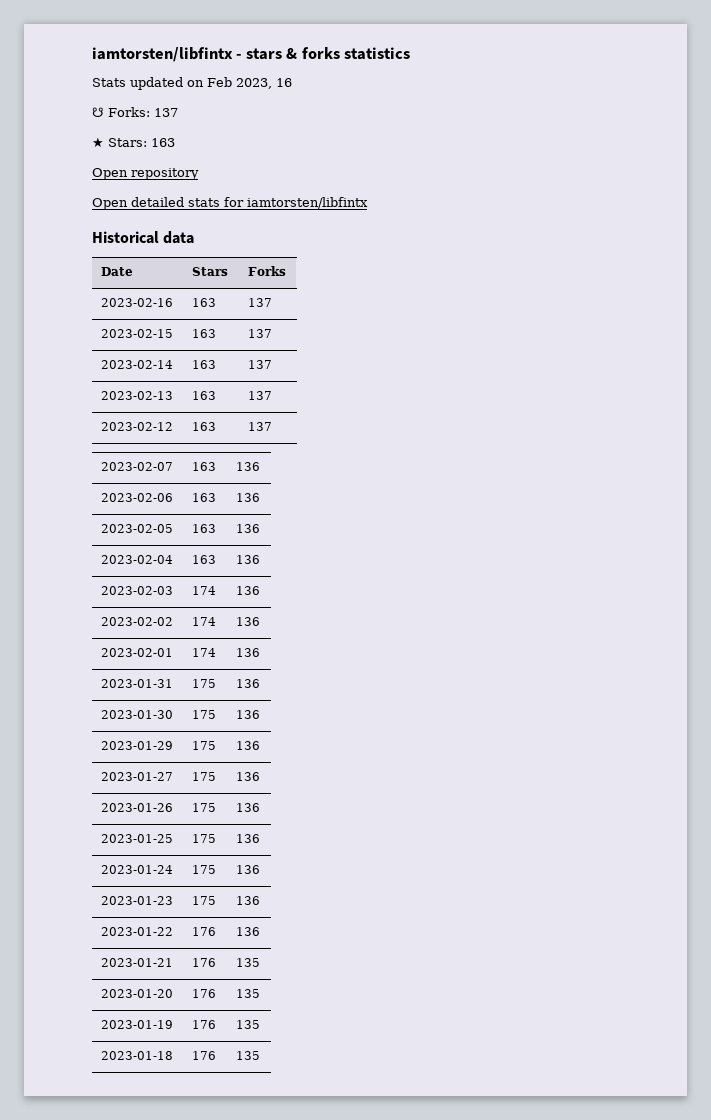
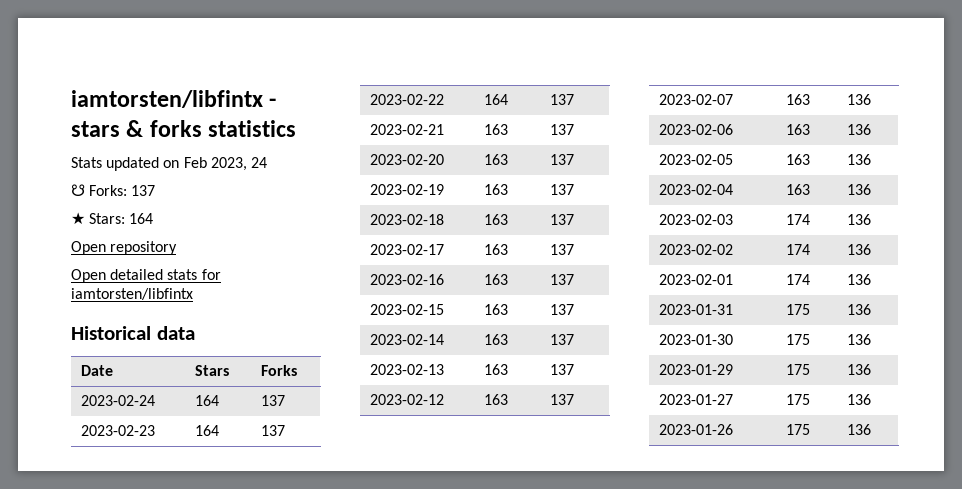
- Stats updated on Feb 2023, 16
+ Stats updated on Feb 2023, 24
- ★ Stars: 163
+ ★ Stars: 164
+ 2023-02-24 | 164 | 137
+ 2023-02-23 | 164 | 137
+ 2023-02-22 | 164 | 137
+ 2023-02-21 | 163 | 137
+ 2023-02-20 | 163 | 137
+ 2023-02-19 | 163 | 137
+ 2023-02-18 | 163 | 137
+ 2023-02-17 | 163 | 137
- 2023-01-25 | 175 | 136
- 2023-01-24 | 175 | 136
- 2023-01-23 | 175 | 136
- 2023-01-22 | 176 | 136
- 2023-01-21 | 176 | 135
- 2023-01-20 | 176 | 135
- 2023-01-19 | 176 | 135
- 2023-01-18 | 176 | 135

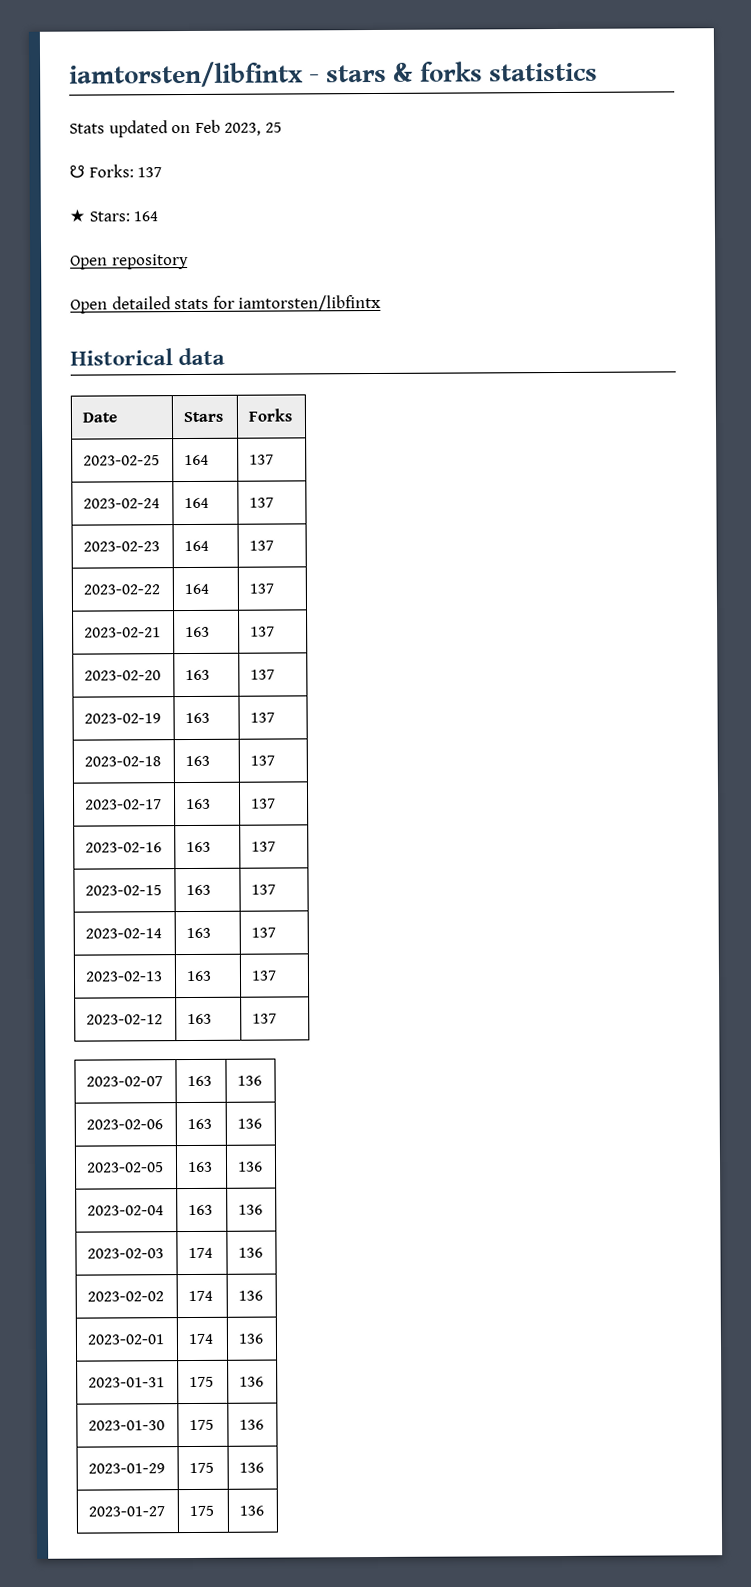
- Stats updated on Feb 2023, 24
+ Stats updated on Feb 2023, 25
+ 2023-02-25 | 164 | 137
- 2023-01-26 | 175 | 136

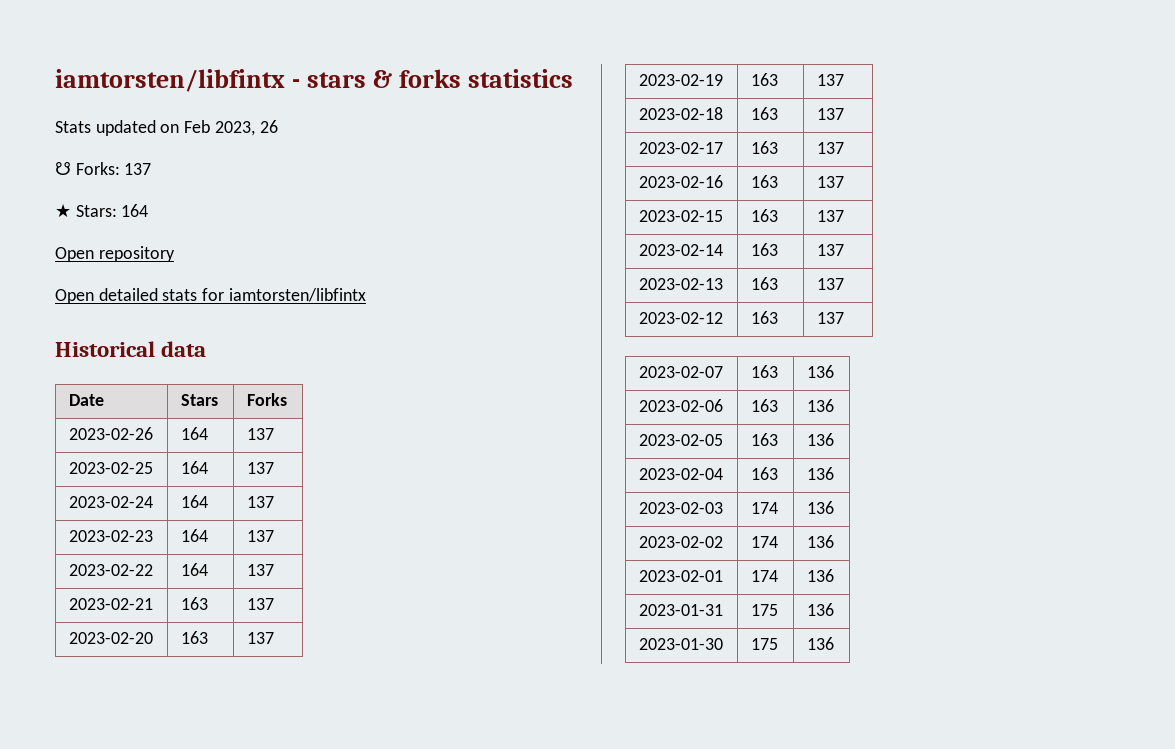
- Stats updated on Feb 2023, 25
+ Stats updated on Feb 2023, 26
+ 2023-02-26 | 164 | 137
- 2023-01-29 | 175 | 136
- 2023-01-27 | 175 | 136

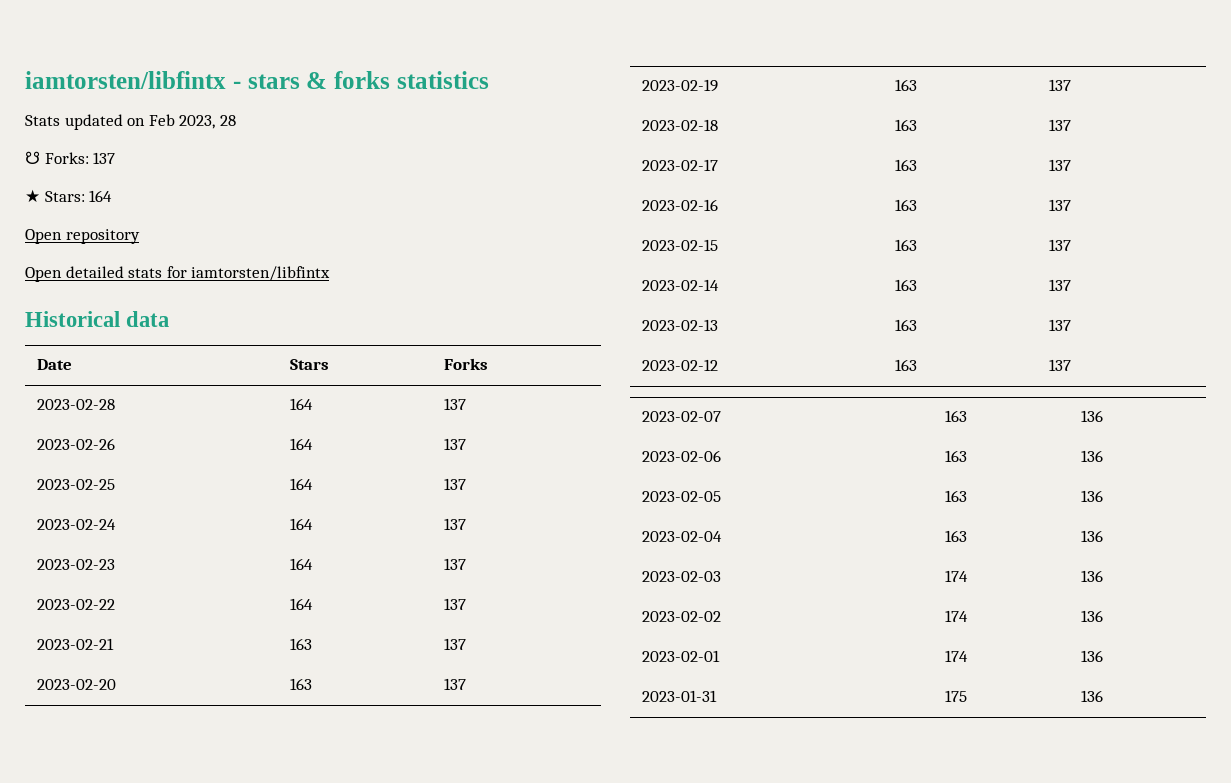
- Stats updated on Feb 2023, 26
+ Stats updated on Feb 2023, 28
+ 2023-02-28 | 164 | 137
- 2023-01-30 | 175 | 136

